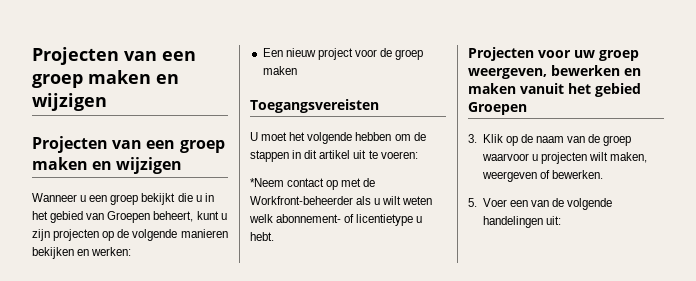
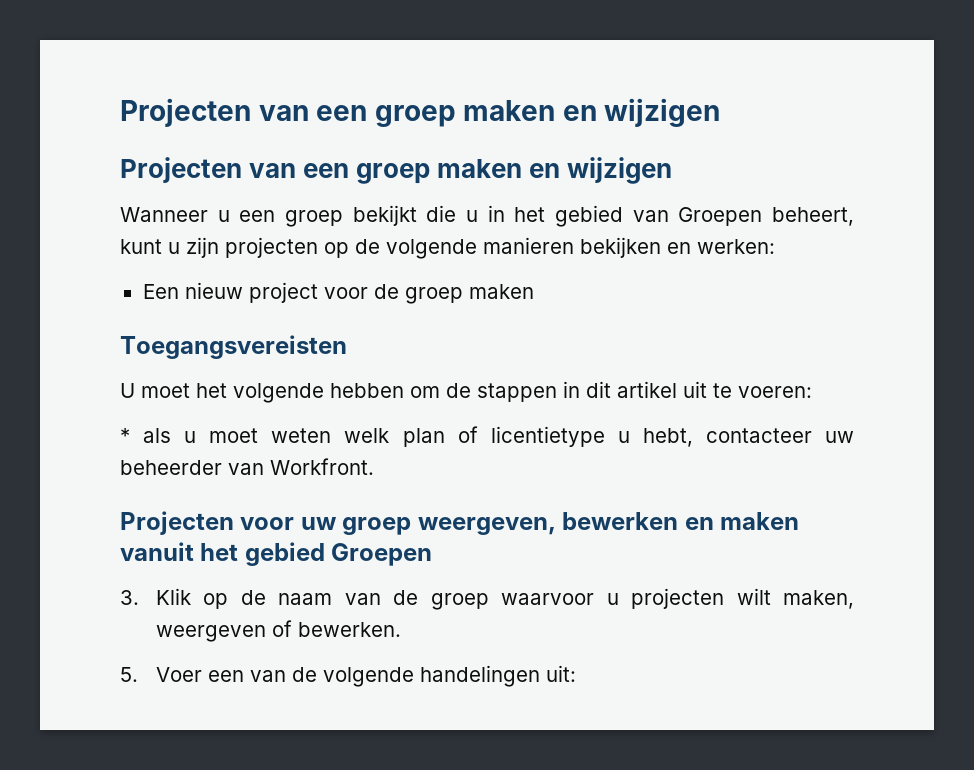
- *Neem contact op met de Workfront-beheerder als u wilt weten welk abonnement- of licentietype u hebt.
+ * als u moet weten welk plan of licentietype u hebt, contacteer uw beheerder van Workfront.

